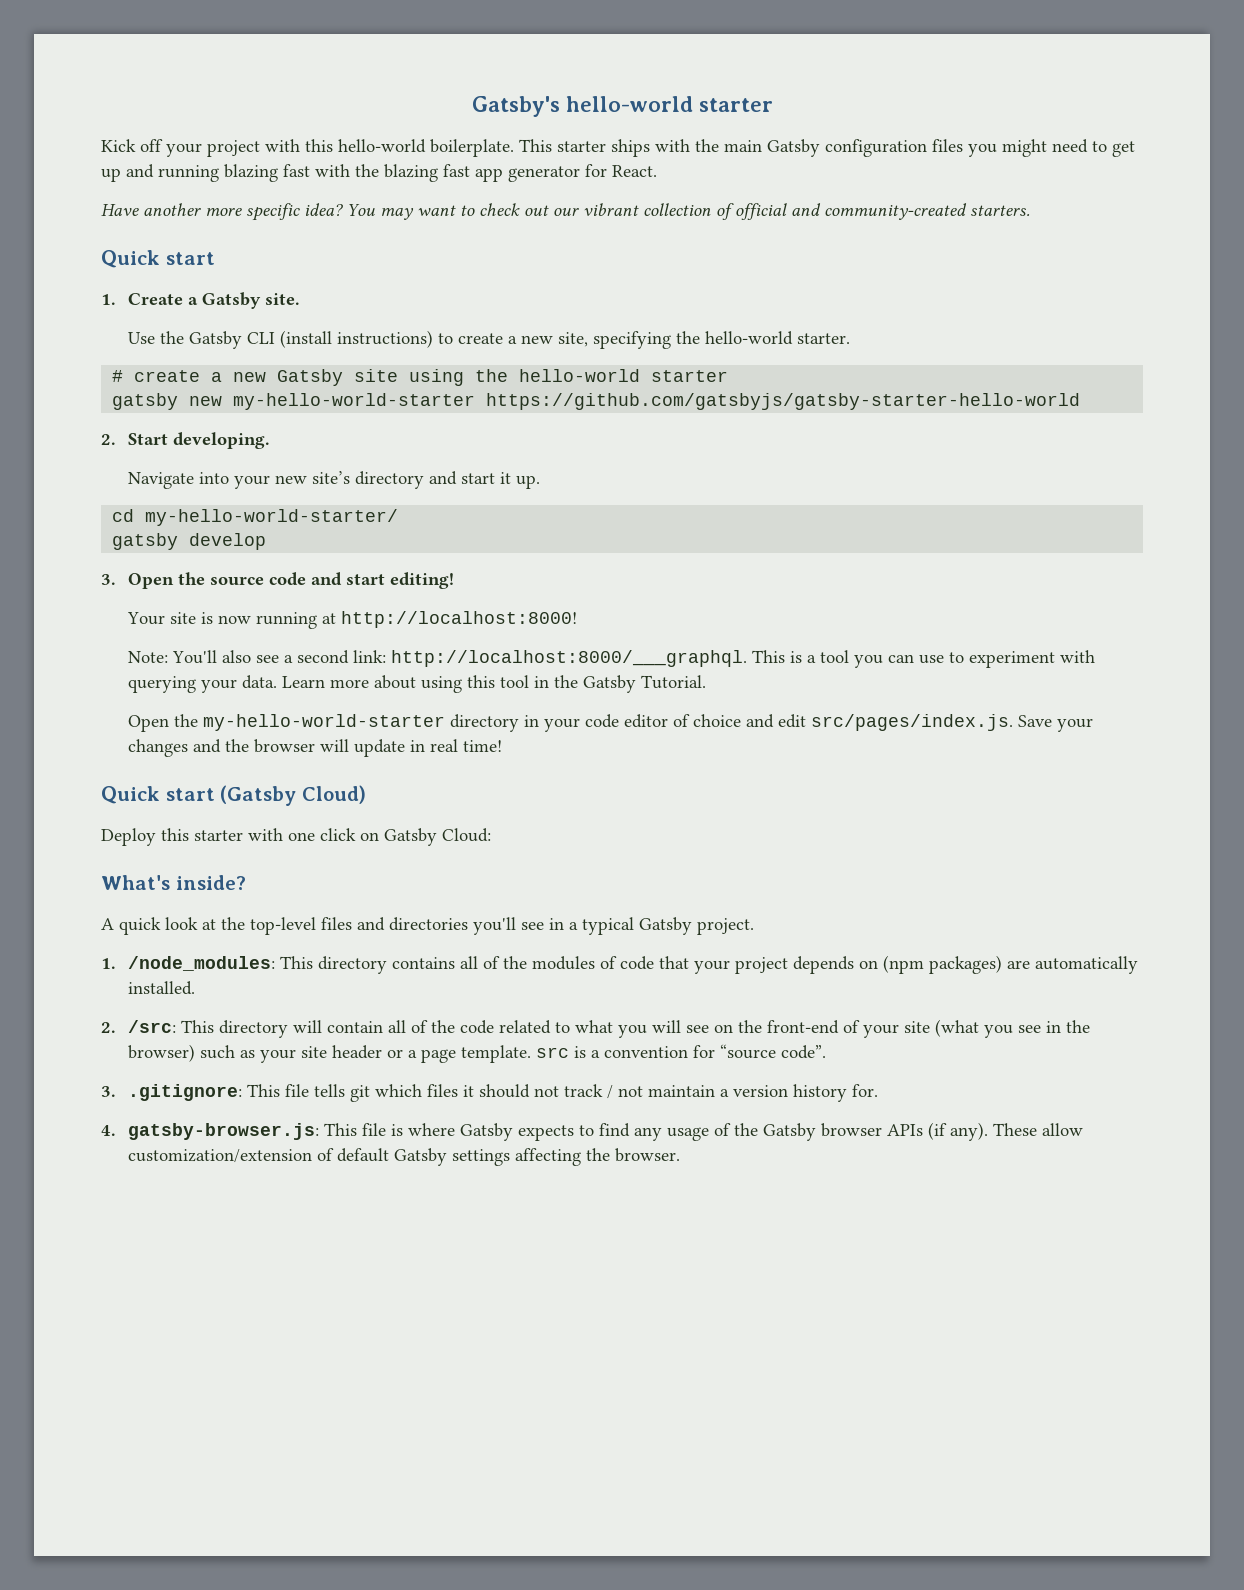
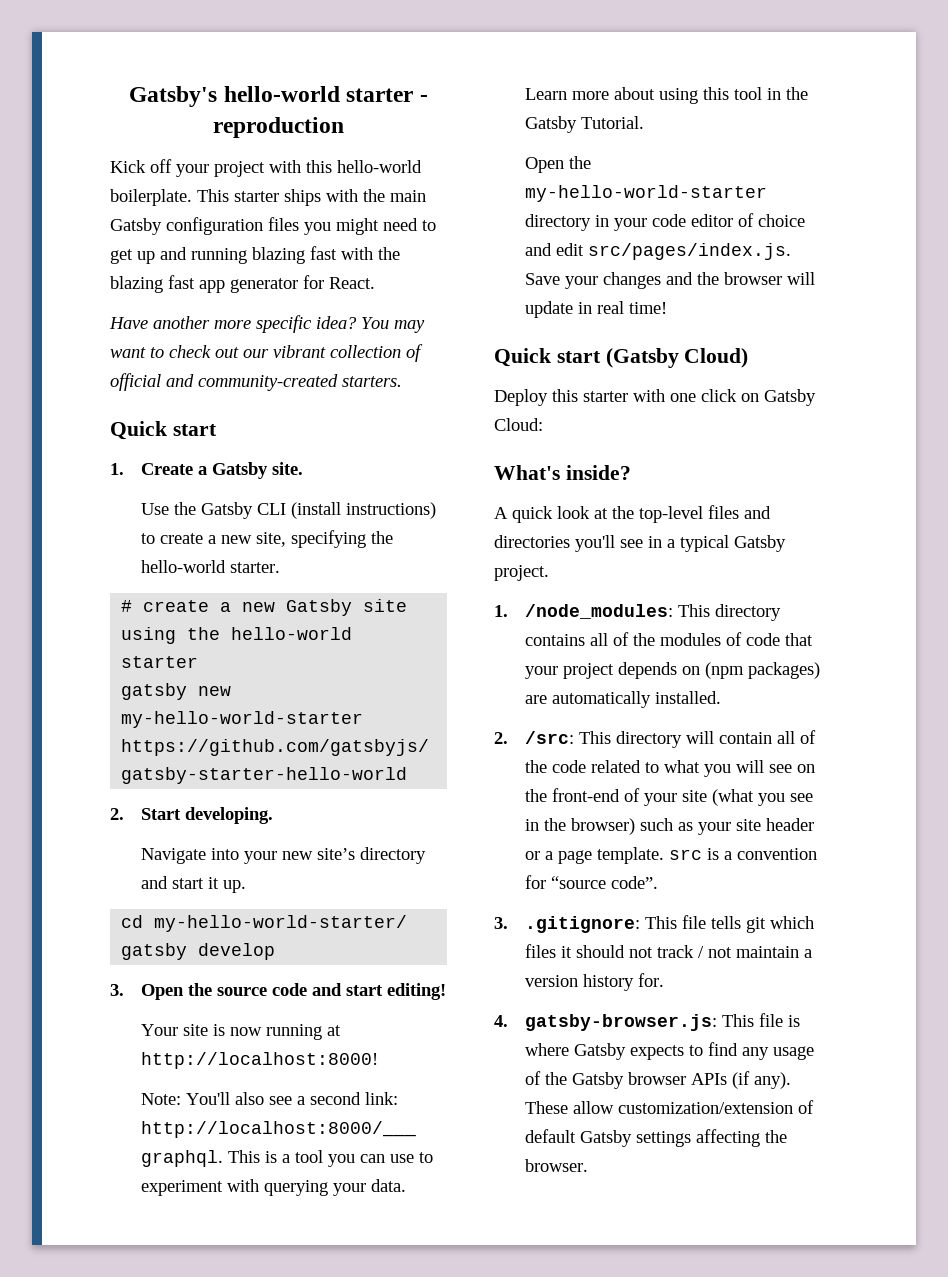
- Gatsby's hello-world starter
+ Gatsby's hello-world starter - reproduction

